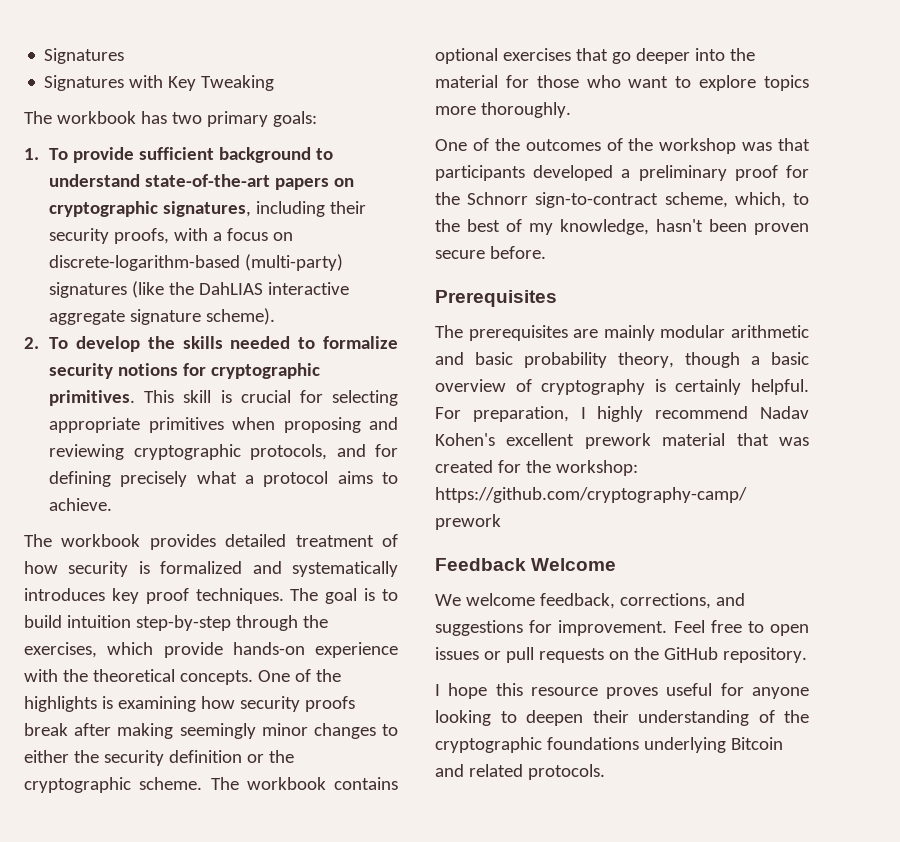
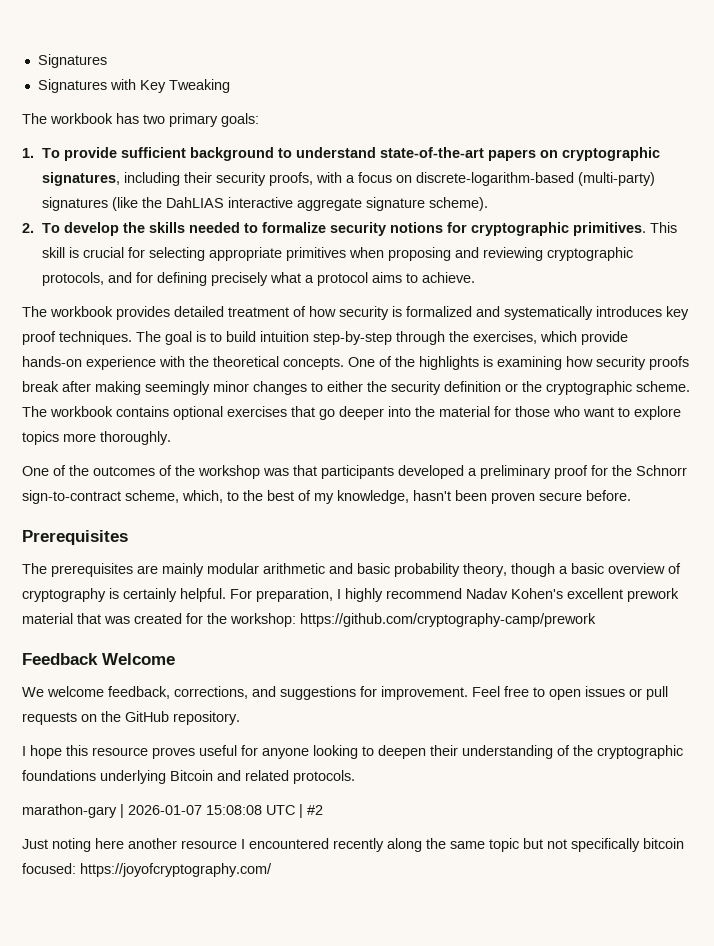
+ marathon-gary | 2026-01-07 15:08:08 UTC | #2
+ Just noting here another resource I encountered recently along the same topic but not specifically bitcoin focused: https://joyofcryptography.com/

